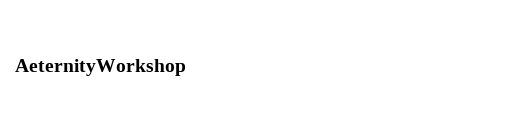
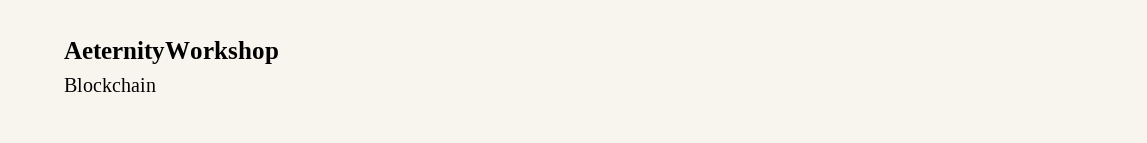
+ Blockchain

